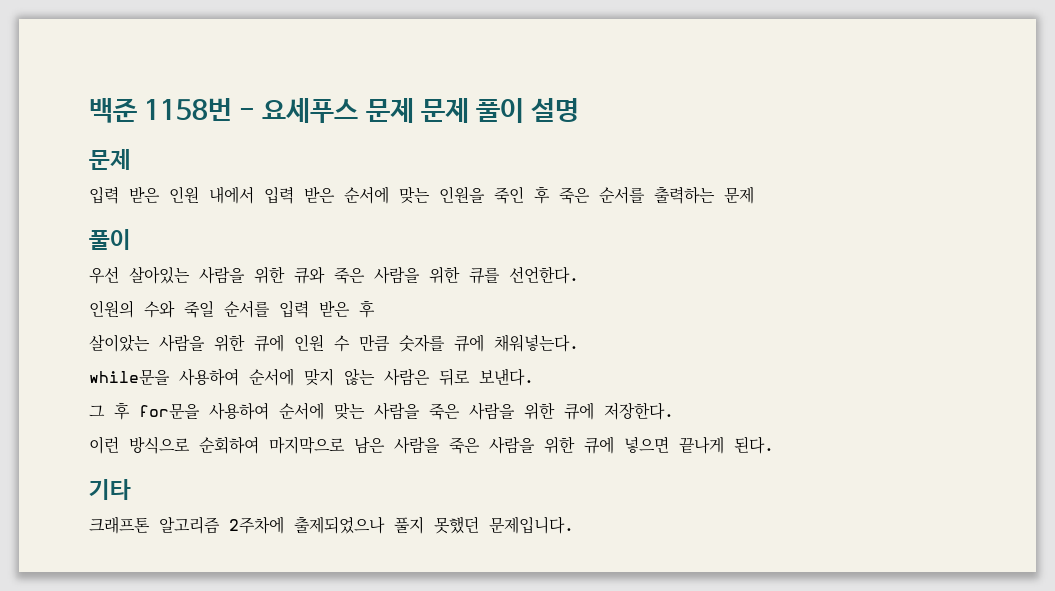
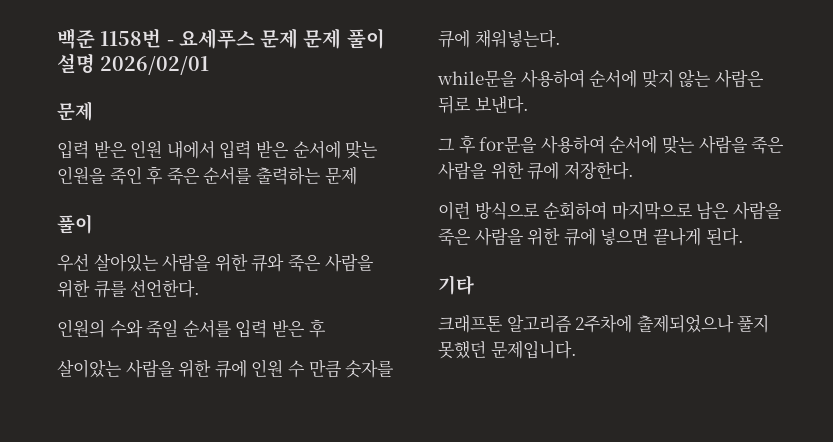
- 백준 1158번 - 요세푸스 문제 문제 풀이 설명
+ 백준 1158번 - 요세푸스 문제 문제 풀이 설명 2026/02/01

